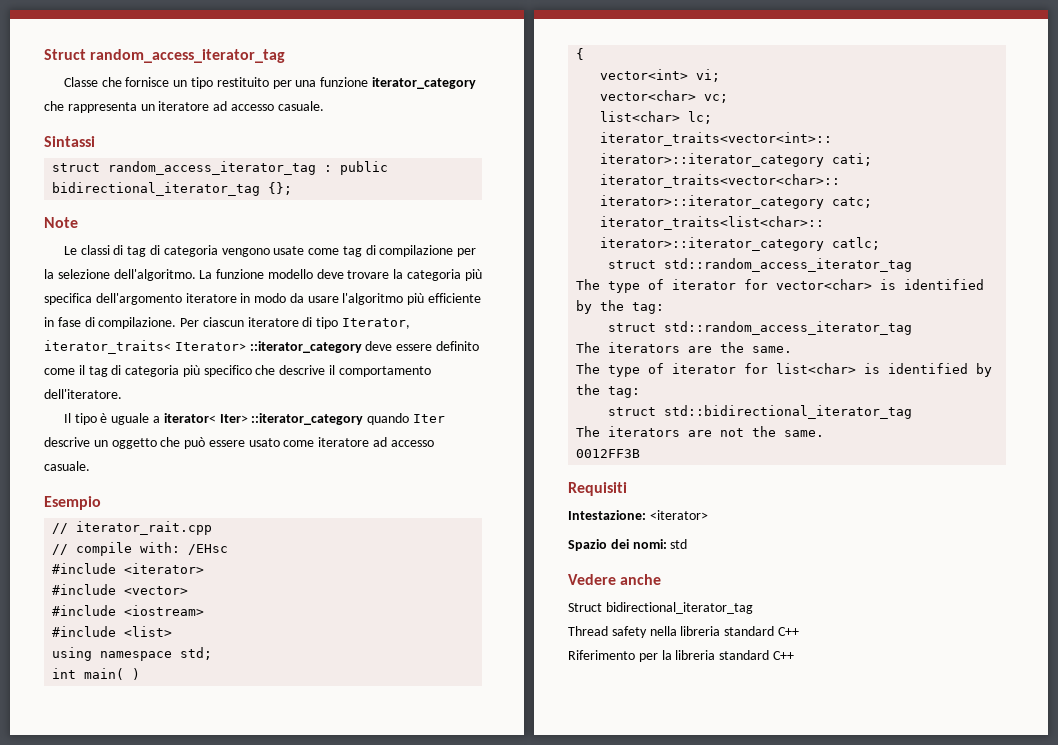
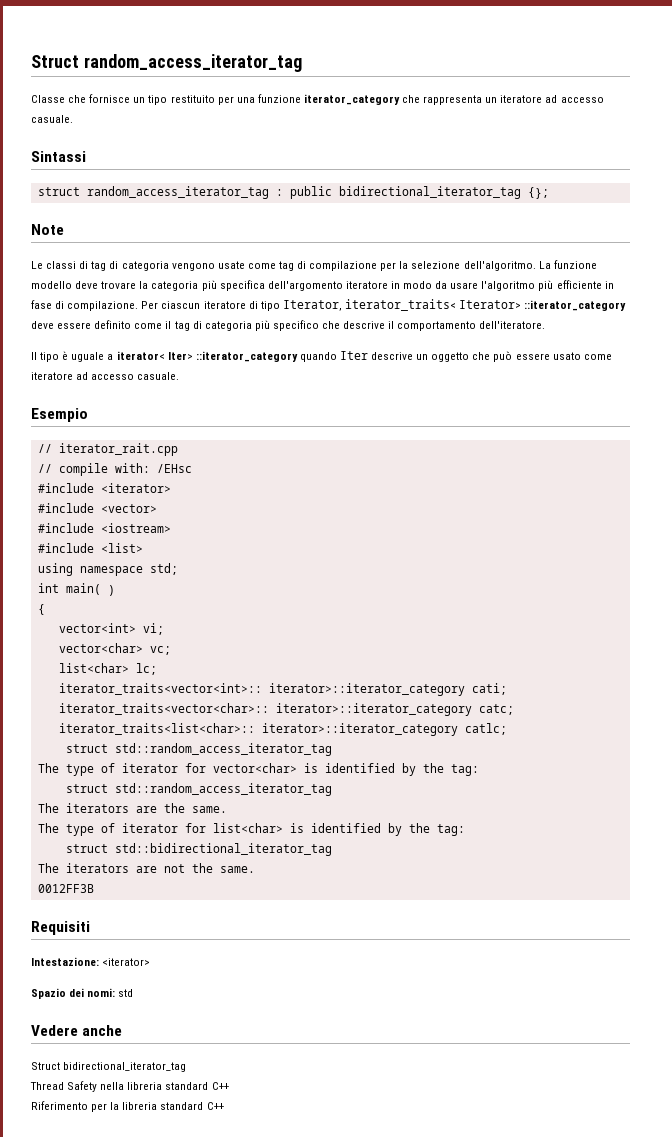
- Thread safety nella libreria standard C++
+ Thread Safety nella libreria standard C++

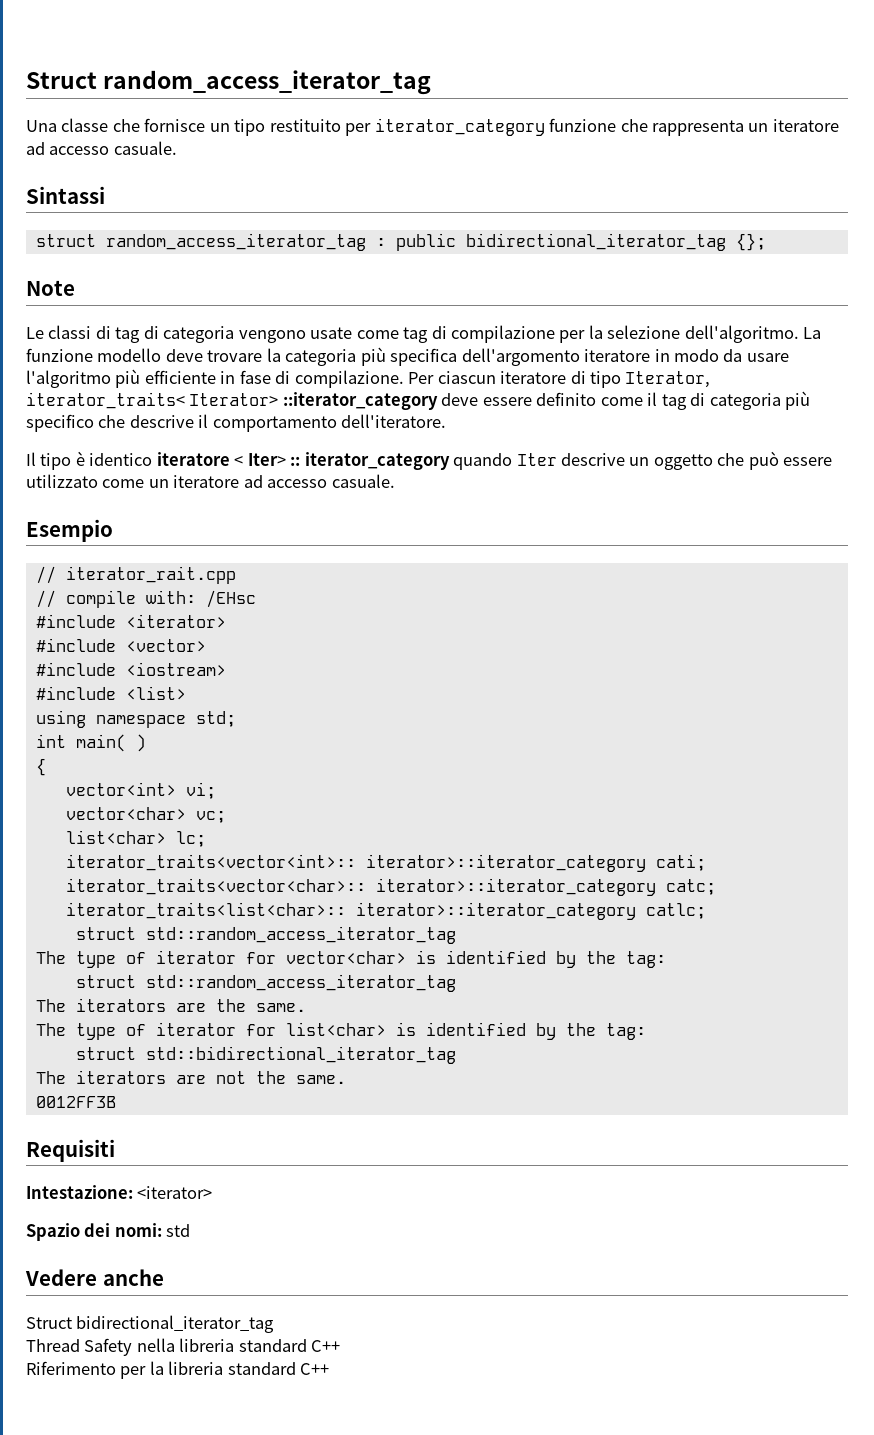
- Classe che fornisce un tipo restituito per una funzione iterator_category che rappresenta un iteratore ad accesso casuale.
+ Una classe che fornisce un tipo restituito per iterator_category funzione che rappresenta un iteratore ad accesso casuale.
- Il tipo è uguale a iterator< Iter> ::iterator_category quando Iter descrive un oggetto che può essere usato come iteratore ad accesso casuale.
+ Il tipo è identico iteratore < Iter> :: iterator_category quando Iter descrive un oggetto che può essere utilizzato come un iteratore ad accesso casuale.

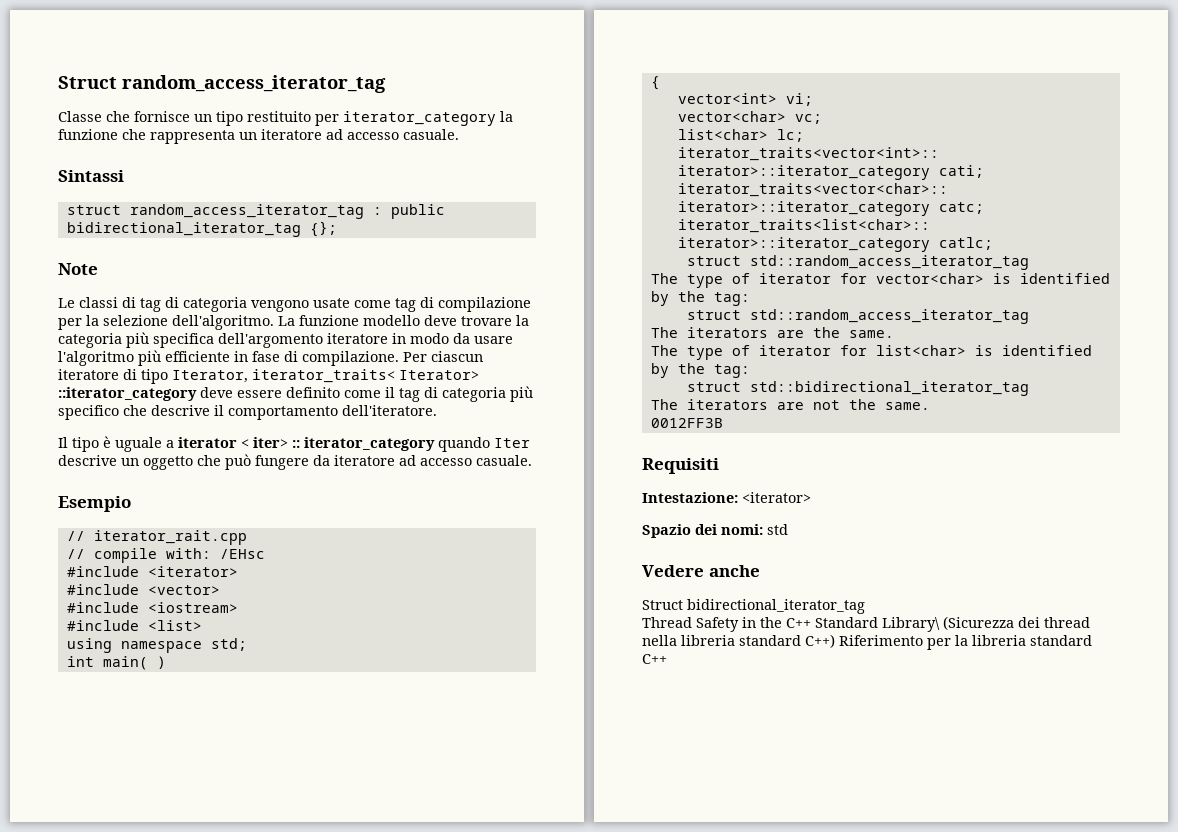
- Una classe che fornisce un tipo restituito per iterator_category funzione che rappresenta un iteratore ad accesso casuale.
+ Classe che fornisce un tipo restituito per iterator_category la funzione che rappresenta un iteratore ad accesso casuale.
- Il tipo è identico iteratore < Iter> :: iterator_category quando Iter descrive un oggetto che può essere utilizzato come un iteratore ad accesso casuale.
+ Il tipo è uguale a iterator < iter> :: iterator_category quando Iter descrive un oggetto che può fungere da iteratore ad accesso casuale.
- Thread Safety nella libreria standard C++
- Riferimento per la libreria standard C++
+ Thread Safety in the C++ Standard Library\ (Sicurezza dei thread nella libreria standard C++) Riferimento per la libreria standard C++

